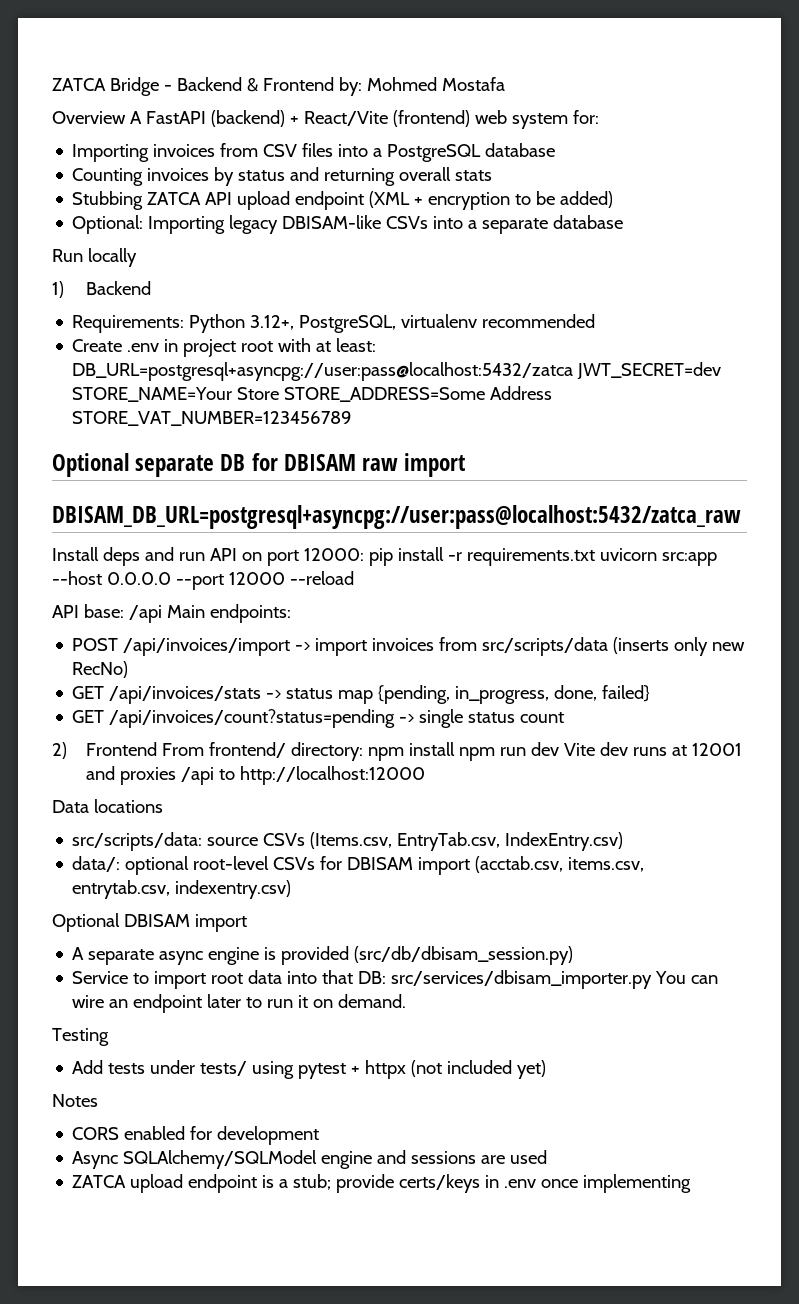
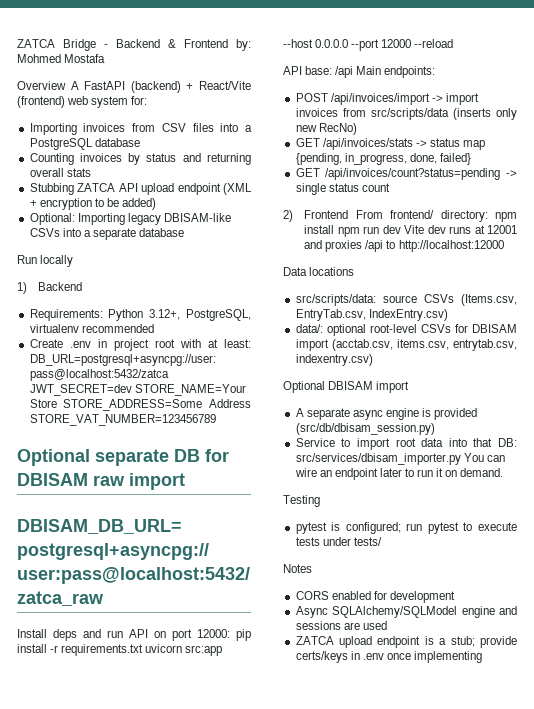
- Add tests under tests/ using pytest + httpx (not included yet)
+ pytest is configured; run pytest to execute tests under tests/

